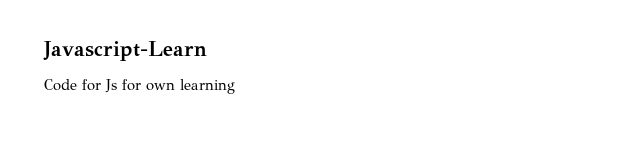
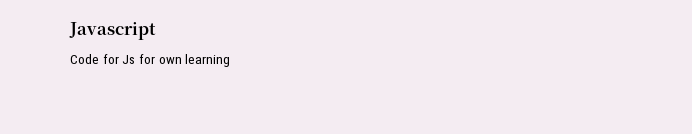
- Javascript-Learn
+ Javascript

